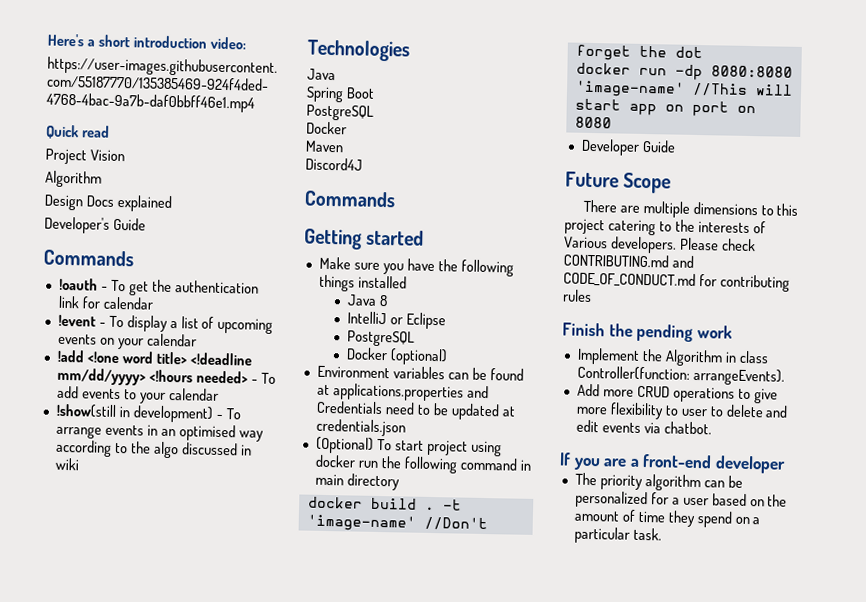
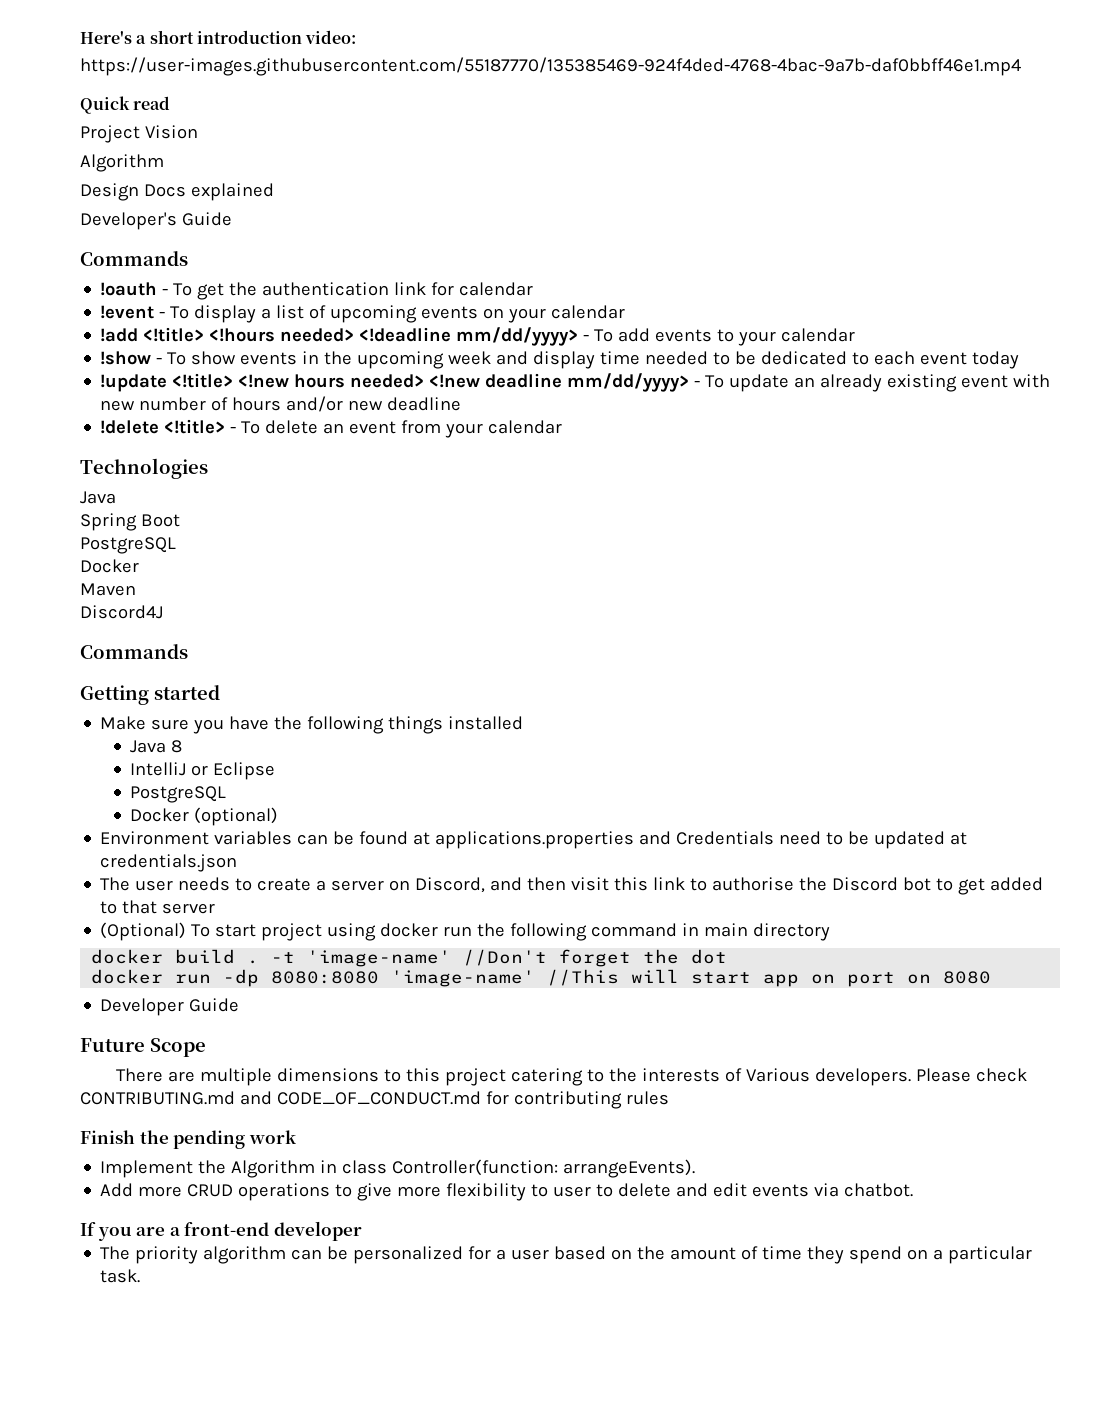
- !add <!one word title> <!deadline mm/dd/yyyy> <!hours needed> - To add events to your calendar
+ !add <!title> <!hours needed> <!deadline mm/dd/yyyy> - To add events to your calendar
- !show(still in development) - To arrange events in an optimised way according to the algo discussed in wiki
+ !show - To show events in the upcoming week and display time needed to be dedicated to each event today
+ !update <!title> <!new hours needed> <!new deadline mm/dd/yyyy> - To update an already existing event with new number of hours and/or new deadline
+ !delete <!title> - To delete an event from your calendar
+ The user needs to create a server on Discord, and then visit this link to authorise the Discord bot to get added to that server

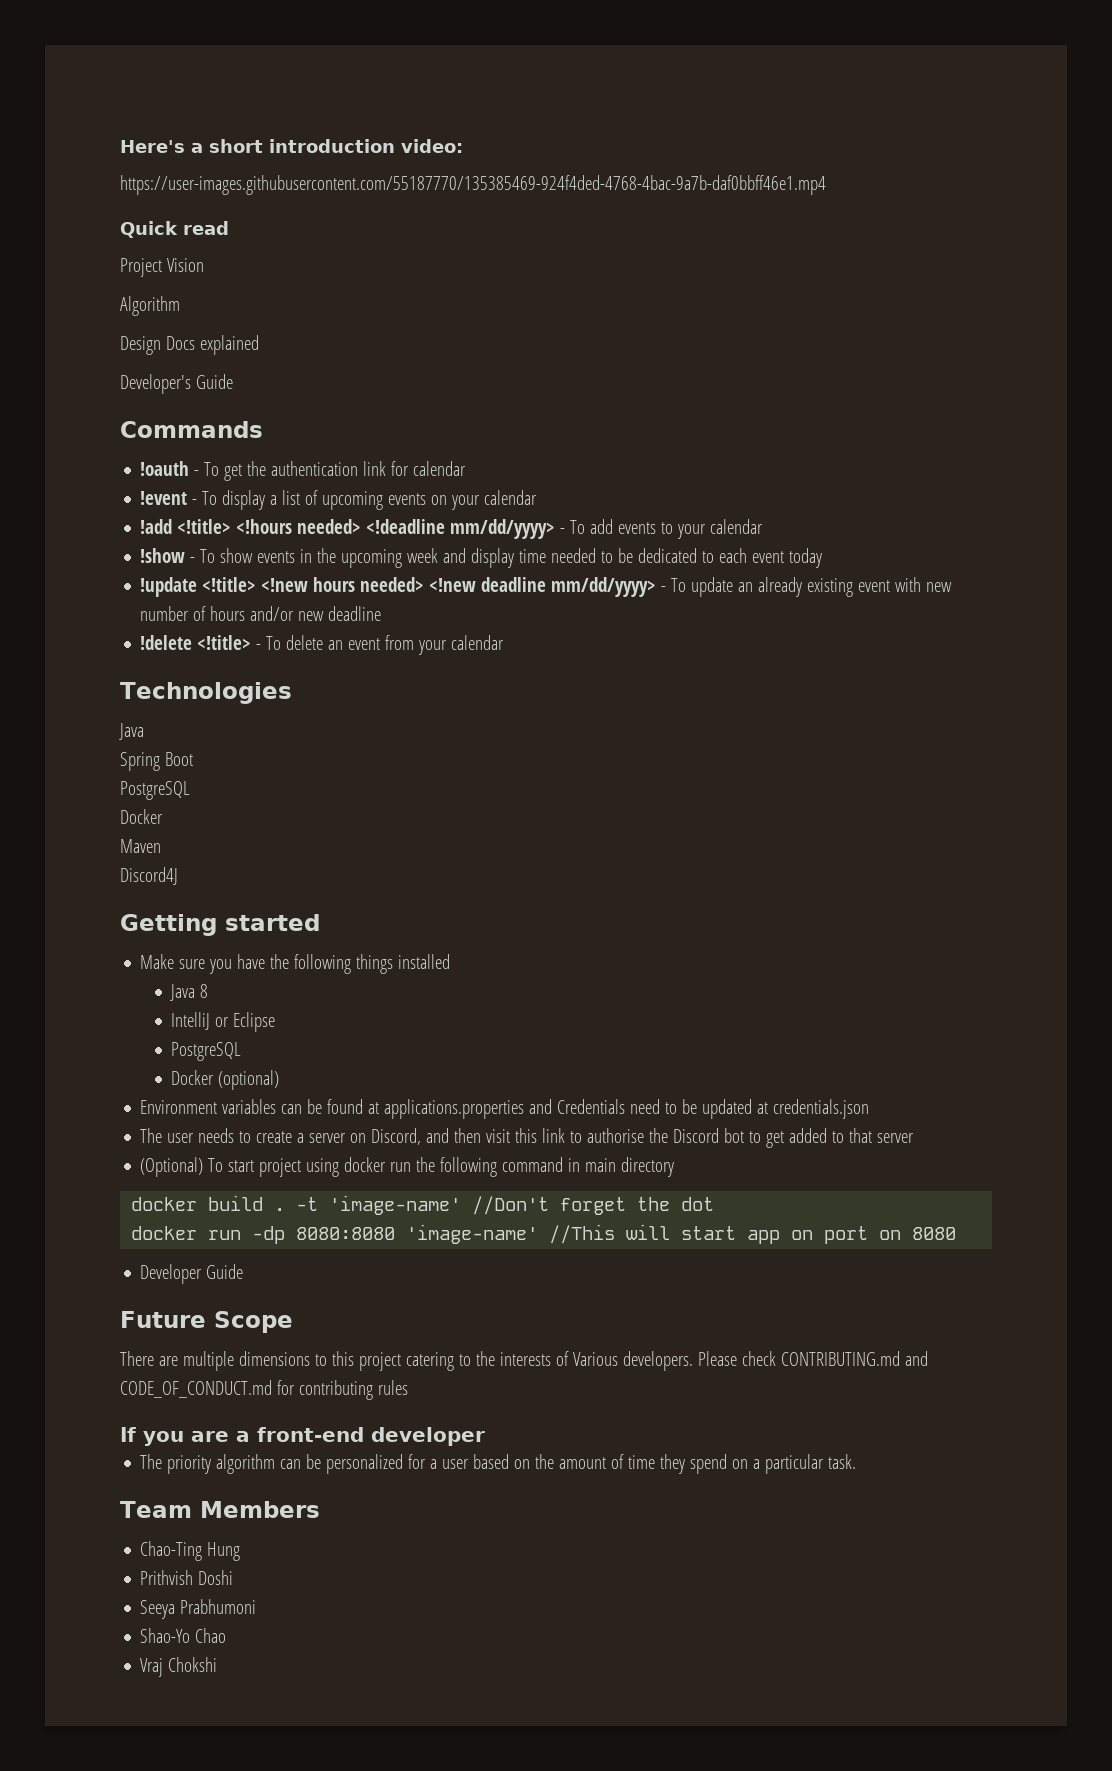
  Discord4J
- Commands
- Finish the pending work
- Implement the Algorithm in class Controller(function: arrangeEvents).
- Add more CRUD operations to give more flexibility to user to delete and edit events via chatbot.
+ Team Members
+ Chao-Ting Hung
+ Prithvish Doshi
+ Seeya Prabhumoni
+ Shao-Yo Chao
+ Vraj Chokshi

